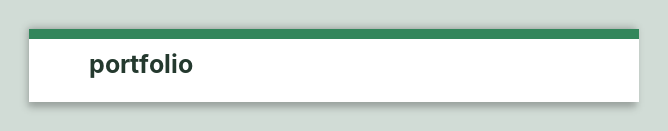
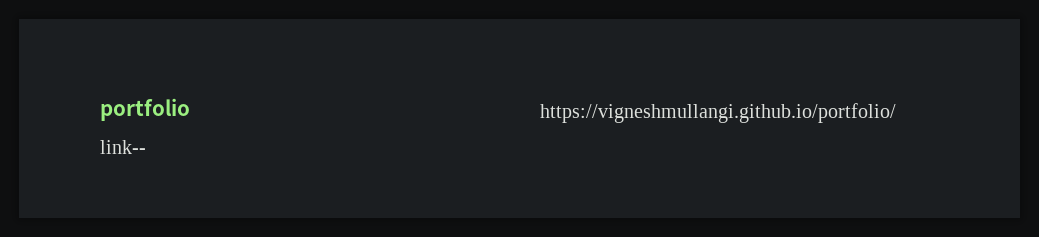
+ link-- https://vigneshmullangi.github.io/portfolio/

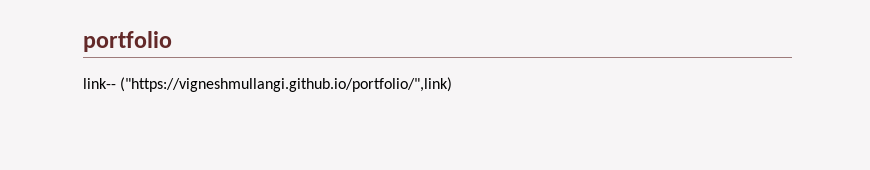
- link-- https://vigneshmullangi.github.io/portfolio/
+ link-- ("https://vigneshmullangi.github.io/portfolio/",link)

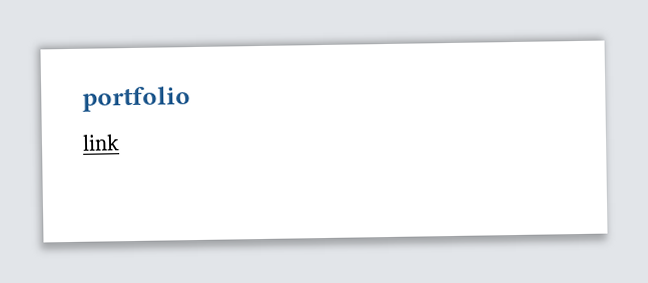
- link-- ("https://vigneshmullangi.github.io/portfolio/",link)
+ link

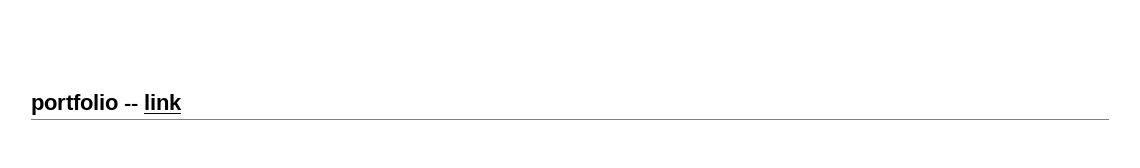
- portfolio
- link
+ portfolio -- link

